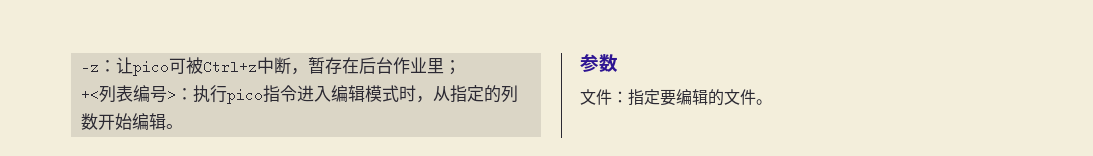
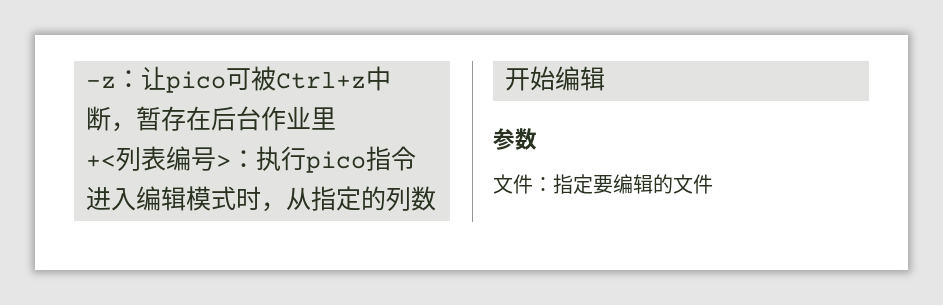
- -z：让pico可被Ctrl+z中断，暂存在后台作业里；
+ -z：让pico可被Ctrl+z中断，暂存在后台作业里
- +<列表编号>：执行pico指令进入编辑模式时，从指定的列数开始编辑。
+ +<列表编号>：执行pico指令进入编辑模式时，从指定的列数开始编辑
- 文件：指定要编辑的文件。
+ 文件：指定要编辑的文件

